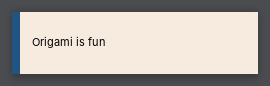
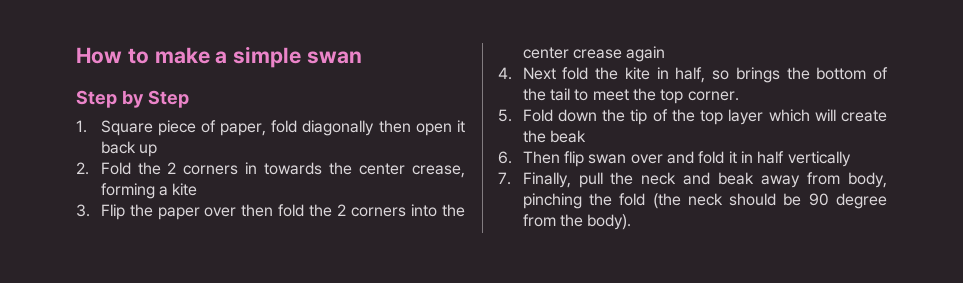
- Origami is fun
+ How to make a simple swan
+ Step by Step
+ 1. Square piece of paper, fold diagonally then open it back up
+ 2. Fold the 2 corners in towards the center crease, forming a kite
+ 3. Flip the paper over then fold the 2 corners into the center crease again
+ 4. Next fold the kite in half, so brings the bottom of the tail to meet the top corner.
+ 5. Fold down the tip of the top layer which will create the beak
+ 6. Then flip swan over and fold it in half vertically
+ 7. Finally, pull the neck and beak away from body, pinching the fold (the neck should be 90 degree from the body).

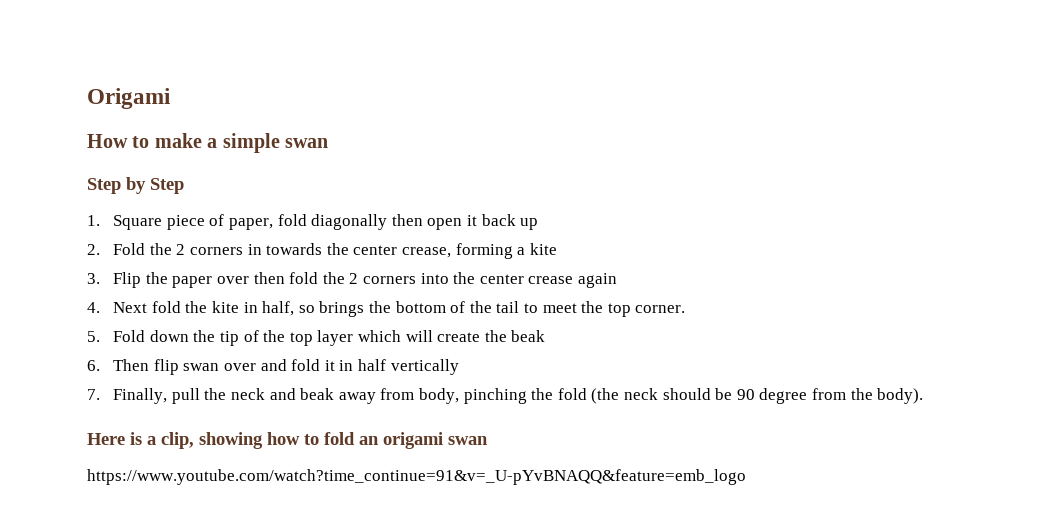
+ Origami
+ Here is a clip, showing how to fold an origami swan
+ https://www.youtube.com/watch?time_continue=91&v=_U-pYvBNAQQ&feature=emb_logo

